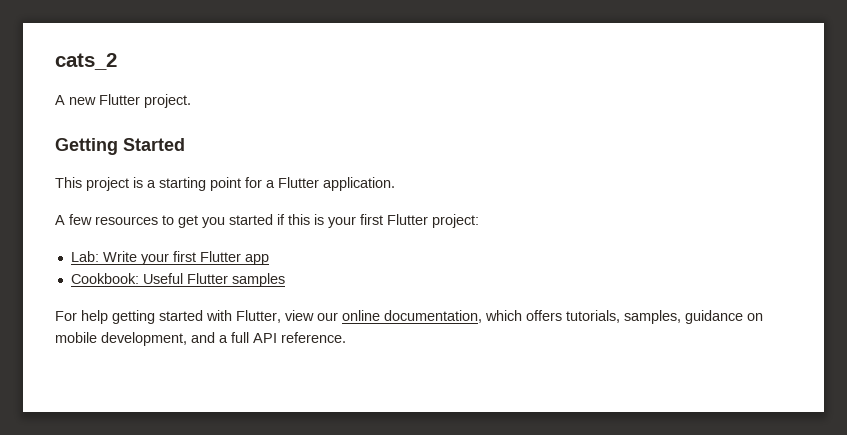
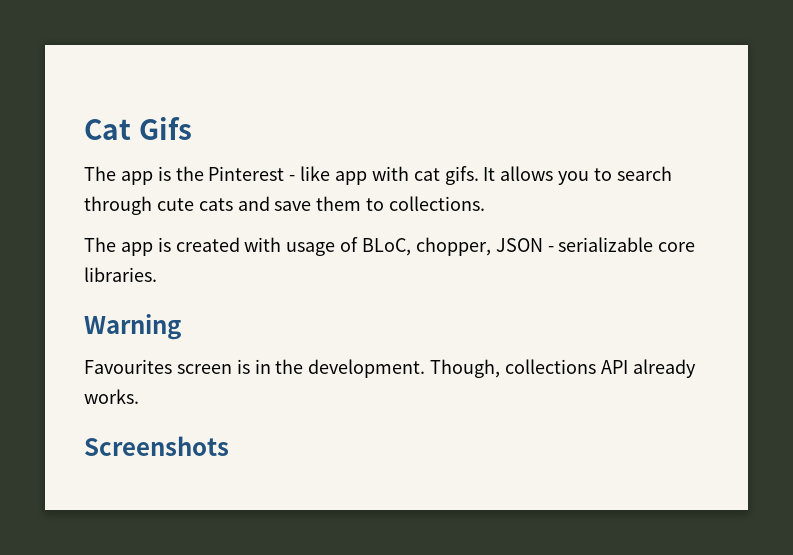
- cats_2
- A new Flutter project.
- Getting Started
- This project is a starting point for a Flutter application.
- A few resources to get you started if this is your first Flutter project:
- Lab: Write your first Flutter app
- Cookbook: Useful Flutter samples
- For help getting started with Flutter, view our online documentation, which offers tutorials, samples, guidance on mobile development, and a full API reference.
+ Cat Gifs
+ The app is the Pinterest - like app with cat gifs. It allows you to search through cute cats and save them to collections.
+ The app is created with usage of BLoC, chopper, JSON - serializable core libraries.
+ Warning
+ Favourites screen is in the development. Though, collections API already works.
+ Screenshots

